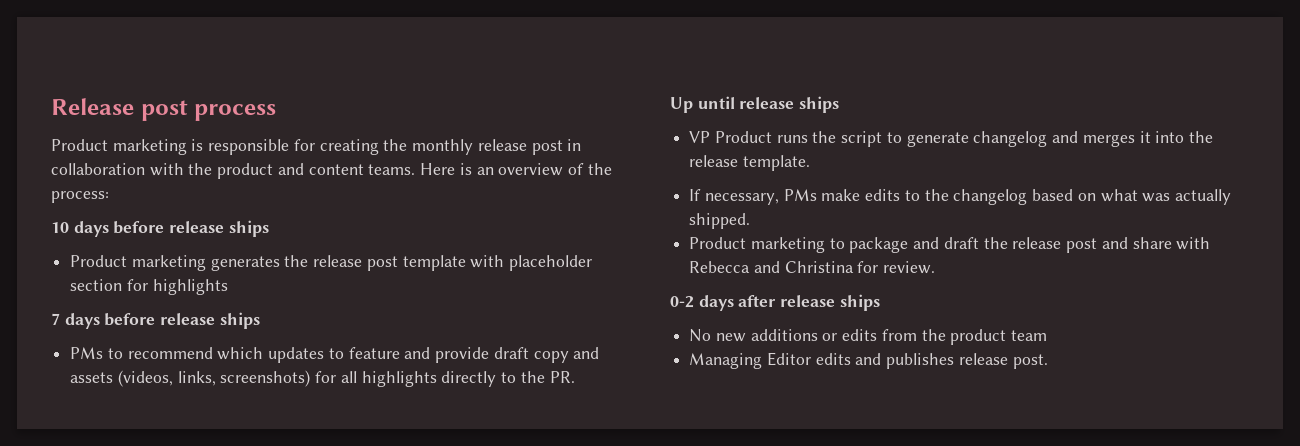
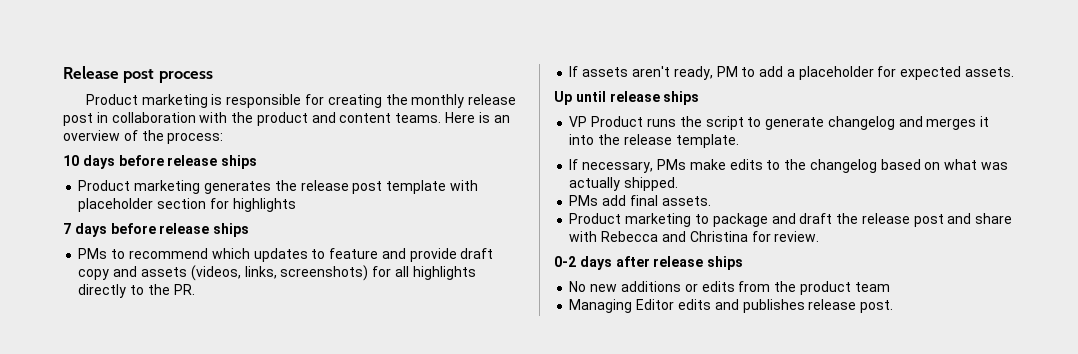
+ If assets aren't ready, PM to add a placeholder for expected assets.
+ PMs add final assets.

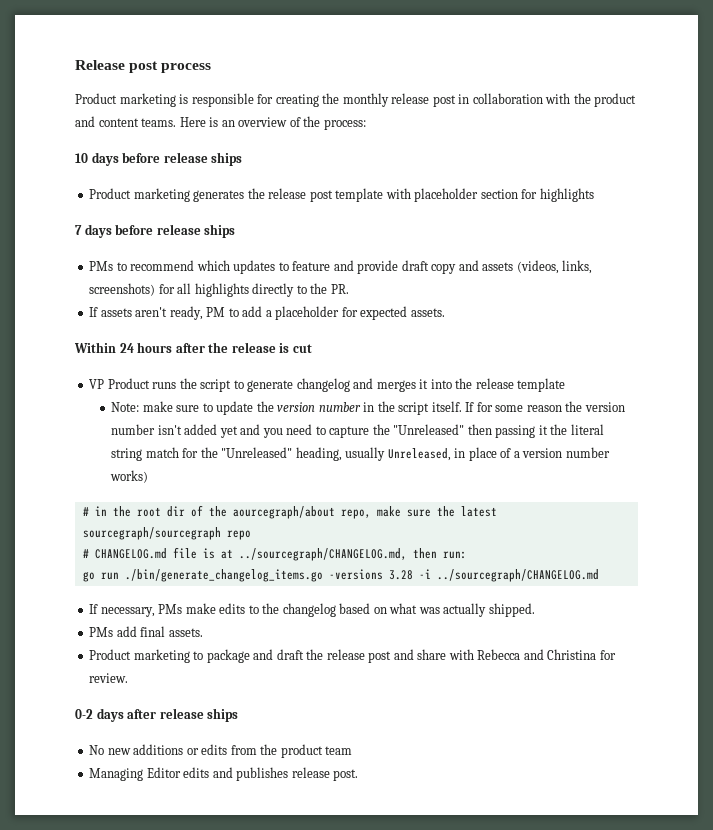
- Up until release ships
+ Within 24 hours after the release is cut
- VP Product runs the script to generate changelog and merges it into the release template.
+ VP Product runs the script to generate changelog and merges it into the release template
+ Note: make sure to update the version number in the script itself. If for some reason the version number isn't added yet and you need to capture the "Unreleased" then passing it the literal string match for the "Unreleased" heading, usually Unreleased, in place of a version number works)
+ # in the root dir of the aourcegraph/about repo, make sure the latest sourcegraph/sourcegraph repo
+ # CHANGELOG.md file is at ../sourcegraph/CHANGELOG.md, then run:
+ go run ./bin/generate_changelog_items.go -versions 3.28 -i ../sourcegraph/CHANGELOG.md

